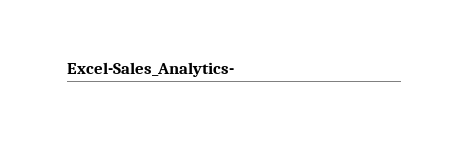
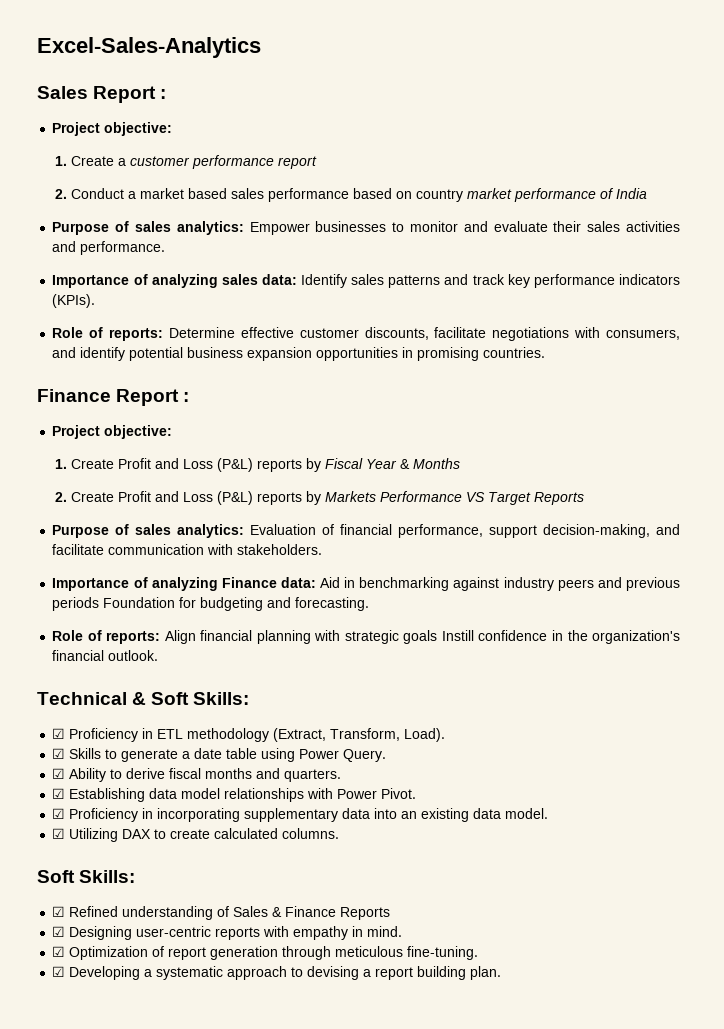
- Excel-Sales_Analytics-
+ Excel-Sales-Analytics
+ Sales Report :
+ Project objective:
+ 1. Create a customer performance report
+ 2. Conduct a market based sales performance based on country market performance of India
+ Purpose of sales analytics: Empower businesses to monitor and evaluate their sales activities and performance.
+ Importance of analyzing sales data: Identify sales patterns and track key performance indicators (KPIs).
+ Role of reports: Determine effective customer discounts, facilitate negotiations with consumers, and identify potential business expansion opportunities in promising countries.
+ Finance Report :
+ Project objective:
+ 1. Create Profit and Loss (P&L) reports by Fiscal Year & Months
+ 2. Create Profit and Loss (P&L) reports by Markets Performance VS Target Reports
+ Purpose of sales analytics: Evaluation of financial performance, support decision-making, and facilitate communication with stakeholders.
+ Importance of analyzing Finance data: Aid in benchmarking against industry peers and previous periods Foundation for budgeting and forecasting.
+ Role of reports: Align financial planning with strategic goals Instill confidence in the organization's financial outlook.
+ Technical & Soft Skills:
+ ☑ Proficiency in ETL methodology (Extract, Transform, Load).
+ ☑ Skills to generate a date table using Power Query.
+ ☑ Ability to derive fiscal months and quarters.
+ ☑ Establishing data model relationships with Power Pivot.
+ ☑ Proficiency in incorporating supplementary data into an existing data model.
+ ☑ Utilizing DAX to create calculated columns.
+ Soft Skills:
+ ☑ Refined understanding of Sales & Finance Reports
+ ☑ Designing user-centric reports with empathy in mind.
+ ☑ Optimization of report generation through meticulous fine-tuning.
+ ☑ Developing a systematic approach to devising a report building plan.

